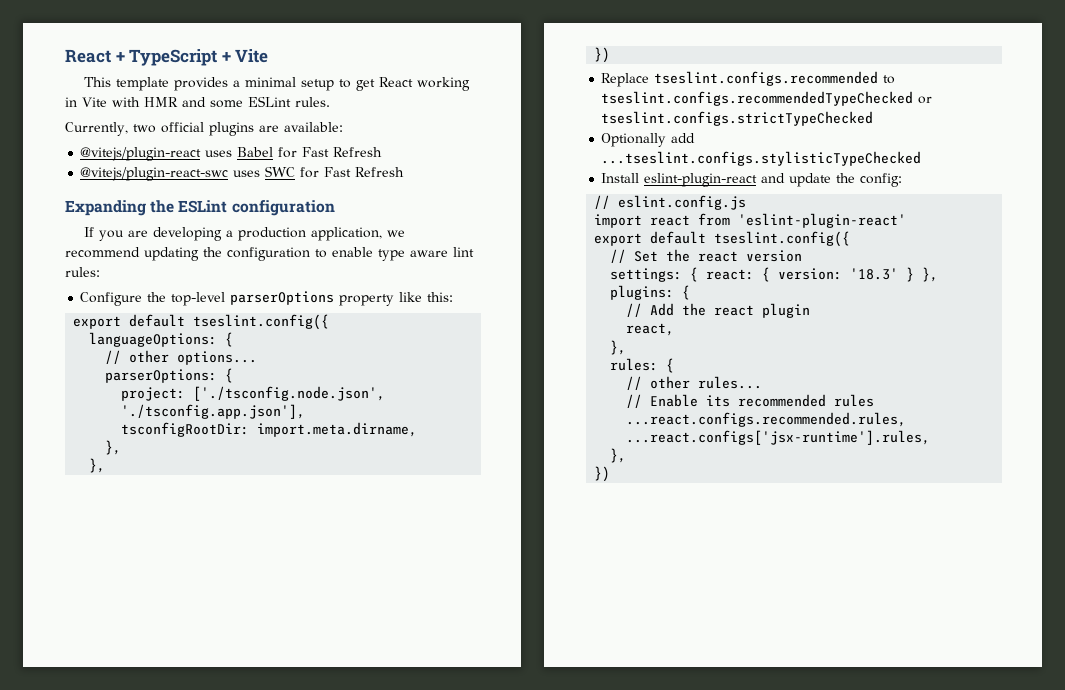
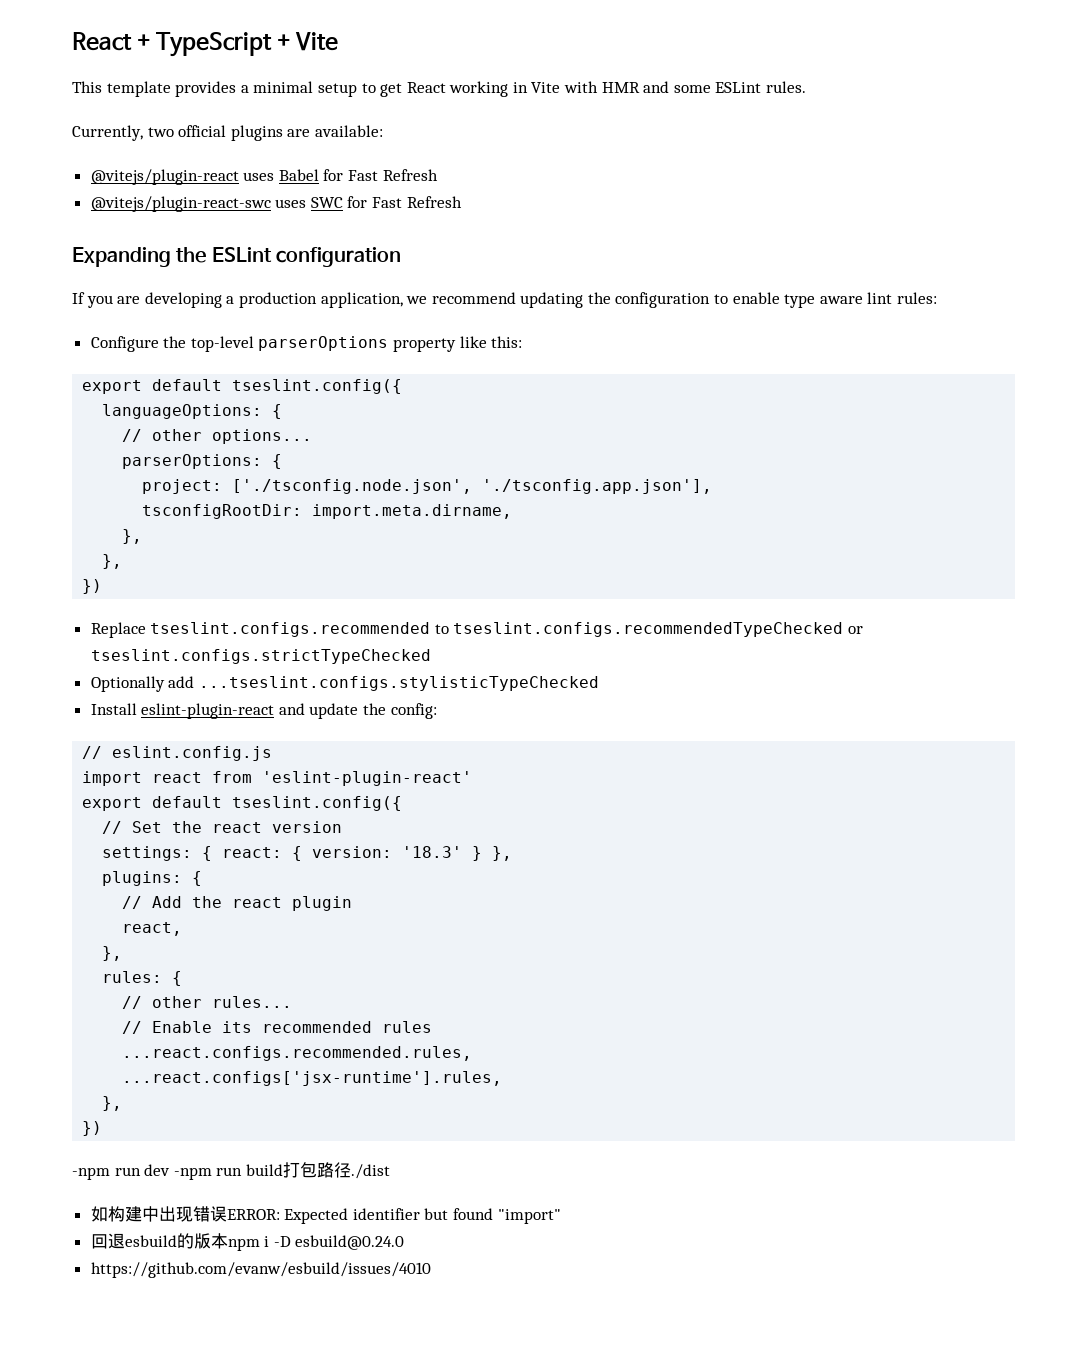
+ -npm run dev -npm run build打包路径./dist
+ 如构建中出现错误ERROR: Expected identifier but found "import"
+ 回退esbuild的版本npm i -D esbuild@0.24.0
+ https://github.com/evanw/esbuild/issues/4010

